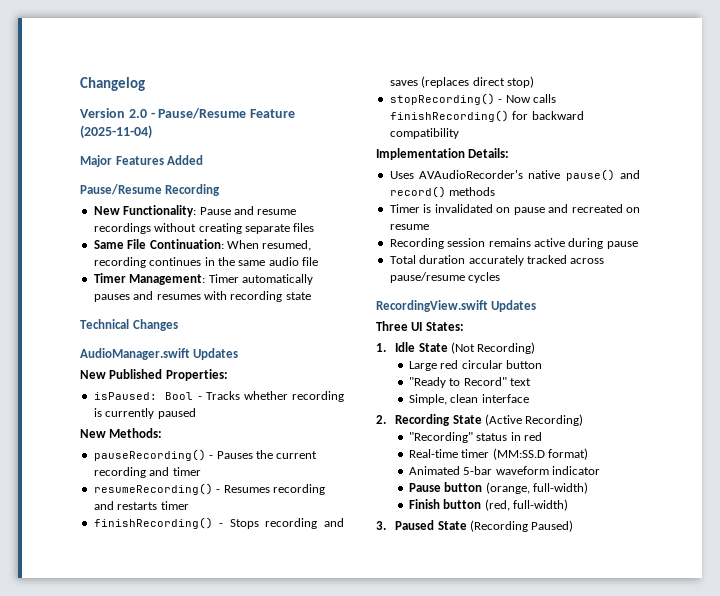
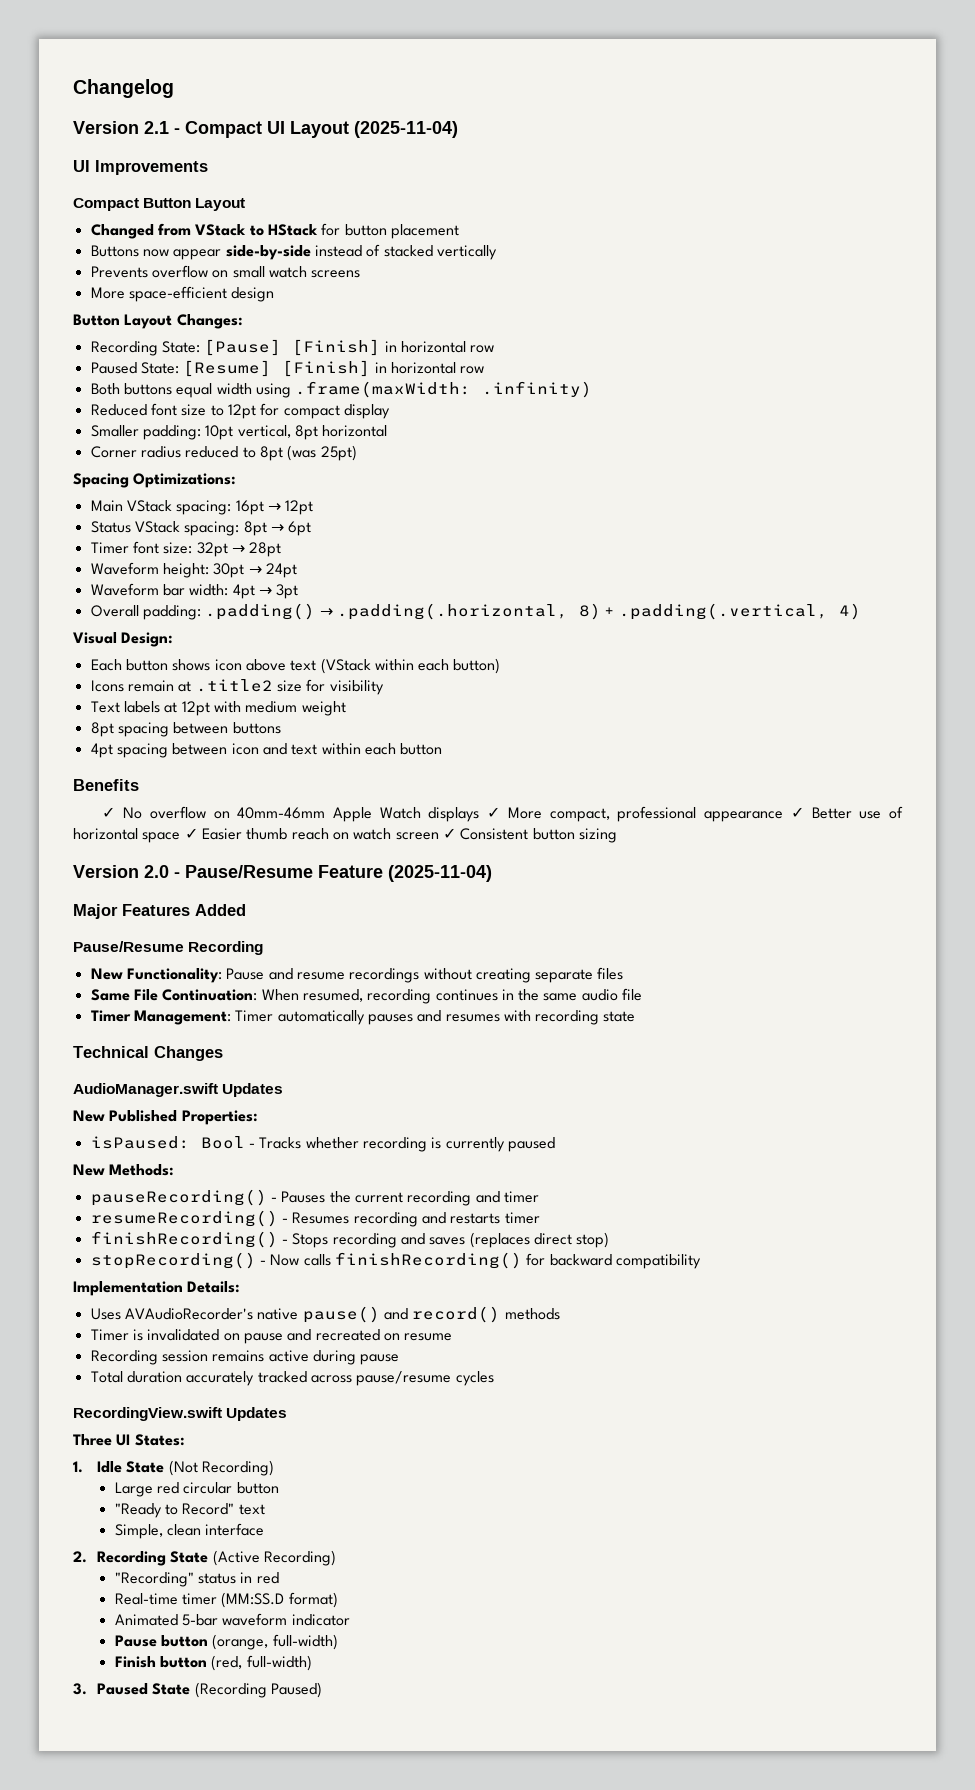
+ Version 2.1 - Compact UI Layout (2025-11-04)
+ UI Improvements
+ Compact Button Layout
+ Changed from VStack to HStack for button placement
+ Buttons now appear side-by-side instead of stacked vertically
+ Prevents overflow on small watch screens
+ More space-efficient design
+ Button Layout Changes:
+ Recording State: [Pause] [Finish] in horizontal row
+ Paused State: [Resume] [Finish] in horizontal row
+ Both buttons equal width using .frame(maxWidth: .infinity)
+ Reduced font size to 12pt for compact display
+ Smaller padding: 10pt vertical, 8pt horizontal
+ Corner radius reduced to 8pt (was 25pt)
+ Spacing Optimizations:
+ Main VStack spacing: 16pt → 12pt
+ Status VStack spacing: 8pt → 6pt
+ Timer font size: 32pt → 28pt
+ Waveform height: 30pt → 24pt
+ Waveform bar width: 4pt → 3pt
+ Overall padding: .padding() → .padding(.horizontal, 8) + .padding(.vertical, 4)
+ Visual Design:
+ Each button shows icon above text (VStack within each button)
+ Icons remain at .title2 size for visibility
+ Text labels at 12pt with medium weight
+ 8pt spacing between buttons
+ 4pt spacing between icon and text within each button
+ Benefits
+ ✓ No overflow on 40mm-46mm Apple Watch displays ✓ More compact, professional appearance ✓ Better use of horizontal space ✓ Easier thumb reach on watch screen ✓ Consistent button sizing

